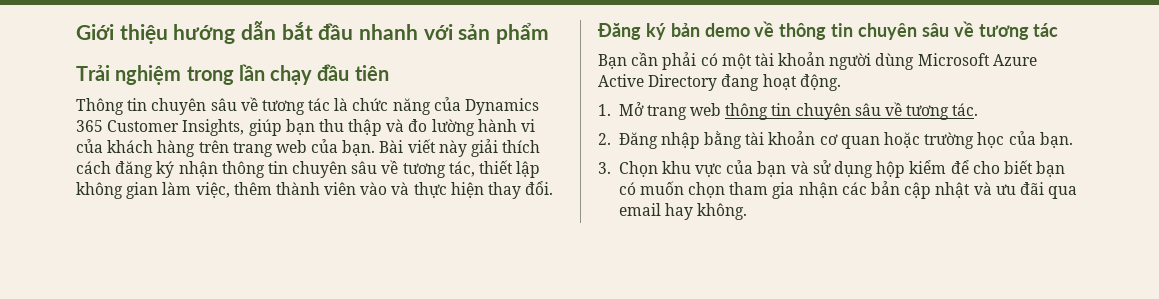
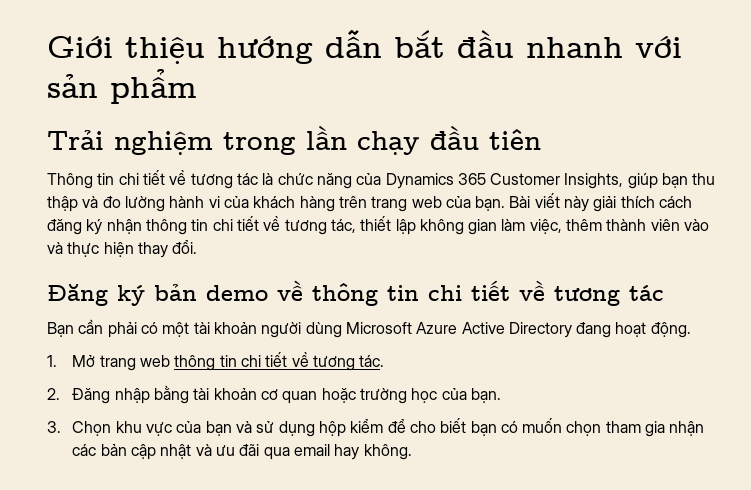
- Thông tin chuyên sâu về tương tác là chức năng của Dynamics 365 Customer Insights, giúp bạn thu thập và đo lường hành vi của khách hàng trên trang web của bạn.
+ Thông tin chi tiết về tương tác là chức năng của Dynamics 365 Customer Insights, giúp bạn thu thập và đo lường hành vi của khách hàng trên trang web của bạn.
- Bài viết này giải thích cách đăng ký nhận thông tin chuyên sâu về tương tác, thiết lập không gian làm việc, thêm thành viên vào và thực hiện thay đổi.
+ Bài viết này giải thích cách đăng ký nhận thông tin chi tiết về tương tác, thiết lập không gian làm việc, thêm thành viên vào và thực hiện thay đổi.
- Đăng ký bản demo về thông tin chuyên sâu về tương tác
+ Đăng ký bản demo về thông tin chi tiết về tương tác
- 1. Mở trang web thông tin chuyên sâu về tương tác.
+ 1. Mở trang web thông tin chi tiết về tương tác.

